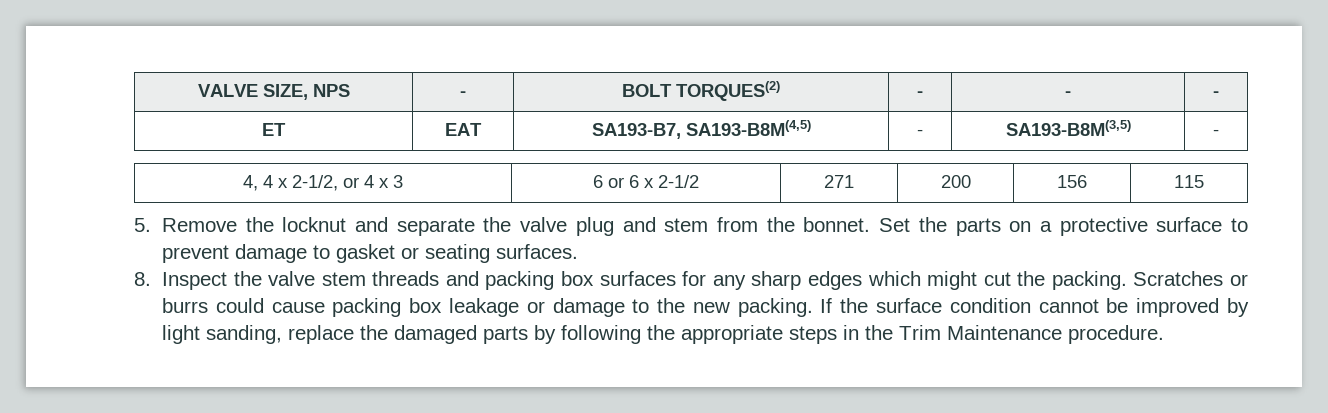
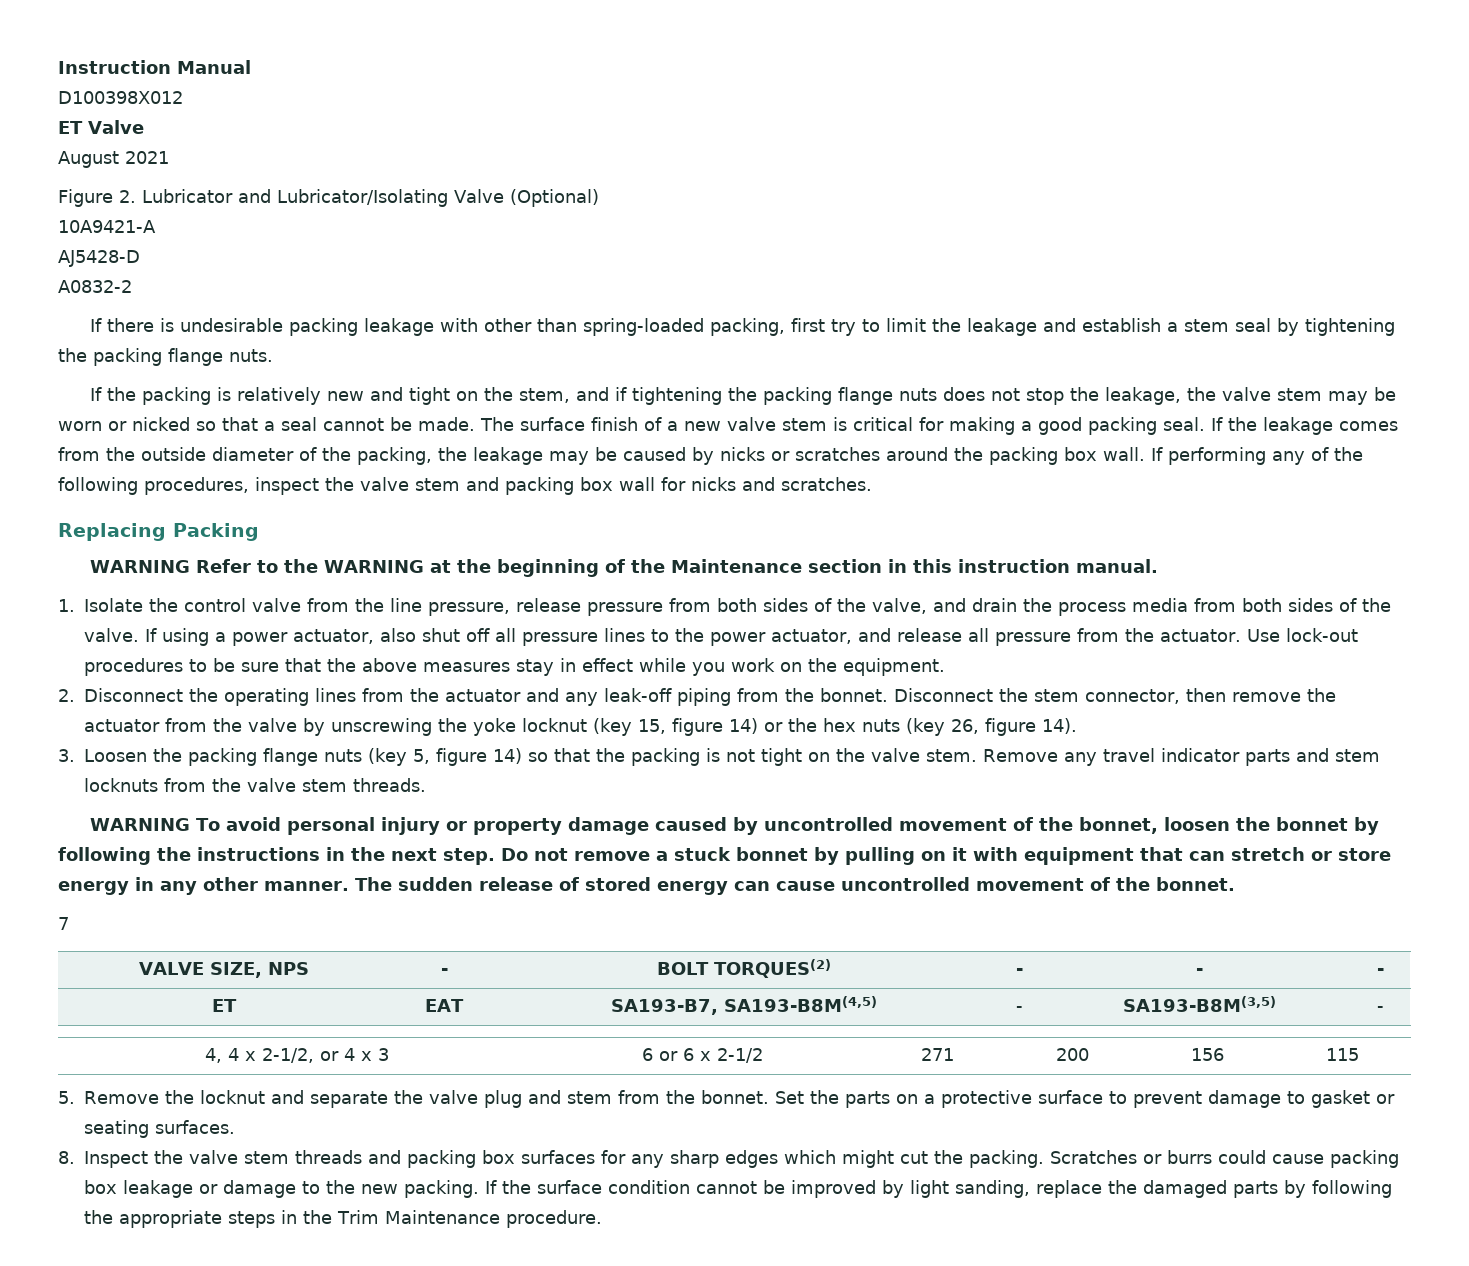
+ Instruction Manual
+ D100398X012
+ ET Valve
+ August 2021
+ Figure 2. Lubricator and Lubricator/Isolating Valve (Optional)
+ 10A9421‐A
+ AJ5428‐D
+ A0832‐2
+ If there is undesirable packing leakage with other than spring‐loaded packing, first try to limit the leakage and establish a stem seal by tightening the packing flange nuts.
+ If the packing is relatively new and tight on the stem, and if tightening the packing flange nuts does not stop the leakage, the valve stem may be worn or nicked so that a seal cannot be made. The surface finish of a new valve stem is critical for making a good packing seal. If the leakage comes from the outside diameter of the packing, the leakage may be caused by nicks or scratches around the packing box wall. If performing any of the following procedures, inspect the valve stem and packing box wall for nicks and scratches.
+ Replacing Packing
+ WARNING Refer to the WARNING at the beginning of the Maintenance section in this instruction manual.
+ 1. Isolate the control valve from the line pressure, release pressure from both sides of the valve, and drain the process media from both sides of the valve. If using a power actuator, also shut off all pressure lines to the power actuator, and release all pressure from the actuator. Use lock‐out procedures to be sure that the above measures stay in effect while you work on the equipment.
+ 2. Disconnect the operating lines from the actuator and any leak‐off piping from the bonnet. Disconnect the stem connector, then remove the actuator from the valve by unscrewing the yoke locknut (key 15, figure 14) or the hex nuts (key 26, figure 14).
+ 3. Loosen the packing flange nuts (key 5, figure 14) so that the packing is not tight on the valve stem. Remove any travel indicator parts and stem locknuts from the valve stem threads.
+ WARNING To avoid personal injury or property damage caused by uncontrolled movement of the bonnet, loosen the bonnet by following the instructions in the next step. Do not remove a stuck bonnet by pulling on it with equipment that can stretch or store energy in any other manner. The sudden release of stored energy can cause uncontrolled movement of the bonnet.
+ 7

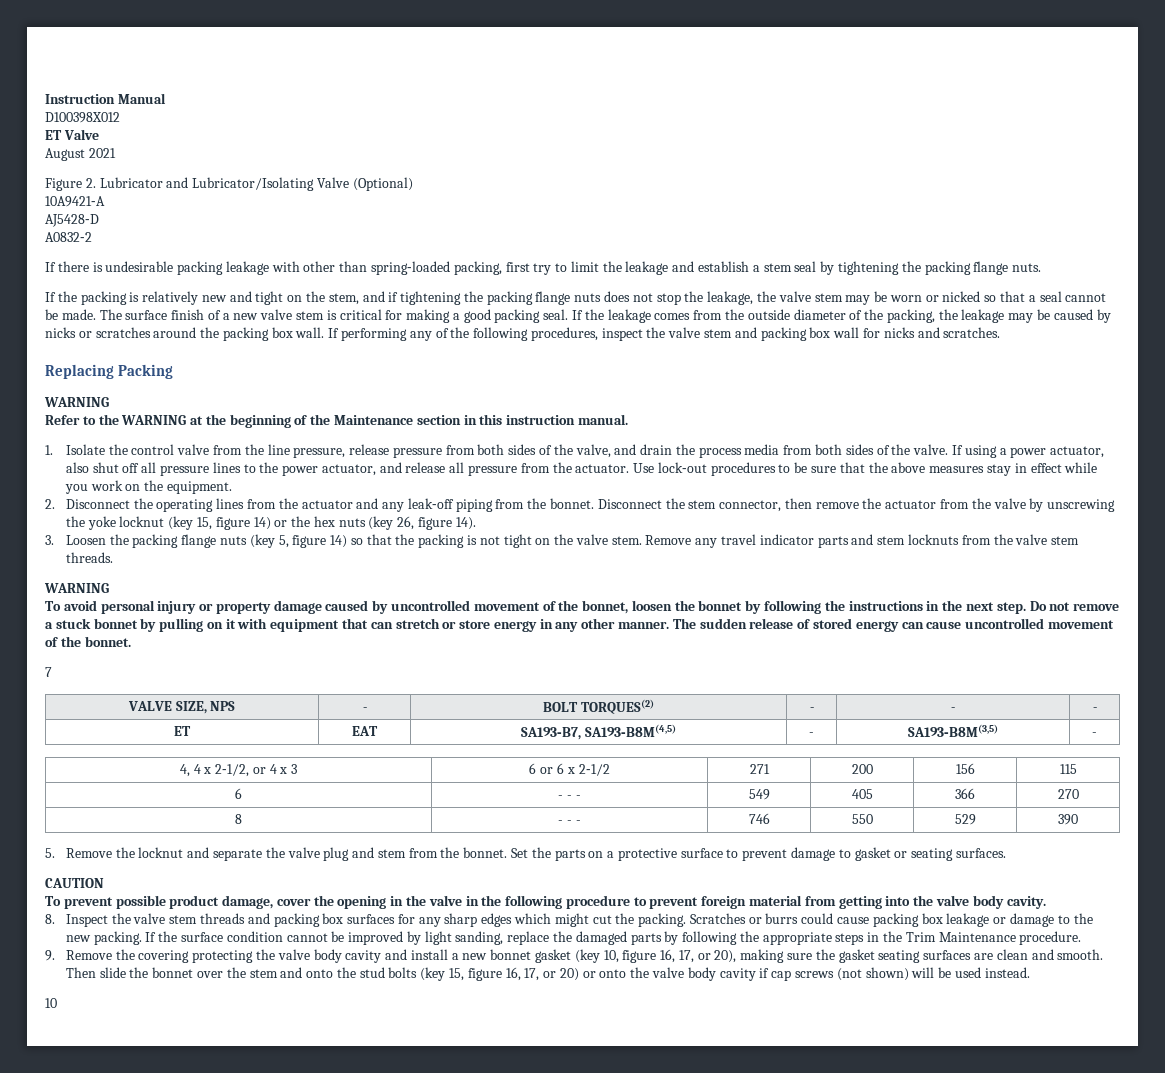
  Replacing Packing
- WARNING Refer to the WARNING at the beginning of the Maintenance section in this instruction manual.
+ WARNING
+ Refer to the WARNING at the beginning of the Maintenance section in this instruction manual.
  Remove any travel indicator parts and stem locknuts from the valve stem threads.
- WARNING To avoid personal injury or property damage caused by uncontrolled movement of the bonnet, loosen the bonnet by following the instructions in the next step.
+ WARNING
+ To avoid personal injury or property damage caused by uncontrolled movement of the bonnet, loosen the bonnet by following the instructions in the next step.
+ 6 | - - - | 549 | 405 | 366 | 270
+ 8 | - - - | 746 | 550 | 529 | 390
+ CAUTION
+ To prevent possible product damage, cover the opening in the valve in the following procedure to prevent foreign material from getting into the valve body cavity.
+ 9. Remove the covering protecting the valve body cavity and install a new bonnet gasket (key 10, figure 16, 17, or 20), making sure the gasket seating surfaces are clean and smooth. Then slide the bonnet over the stem and onto the stud bolts (key 15, figure 16, 17, or 20) or onto the valve body cavity if cap screws (not shown) will be used instead.
+ 10

